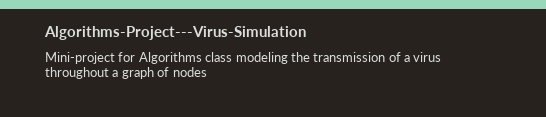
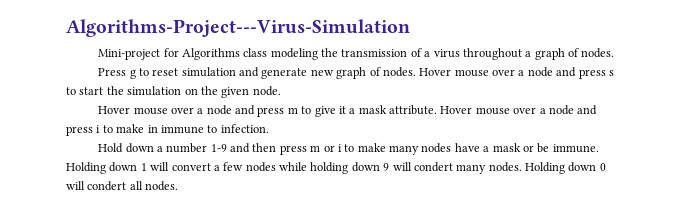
- Mini-project for Algorithms class modeling the transmission of a virus throughout a graph of nodes
+ Mini-project for Algorithms class modeling the transmission of a virus throughout a graph of nodes.
+ Press g to reset simulation and generate new graph of nodes. Hover mouse over a node and press s to start the simulation on the given node.
+ Hover mouse over a node and press m to give it a mask attribute. Hover mouse over a node and press i to make in immune to infection.
+ Hold down a number 1-9 and then press m or i to make many nodes have a mask or be immune. Holding down 1 will convert a few nodes while holding down 9 will condert many nodes. Holding down 0 will condert all nodes.

